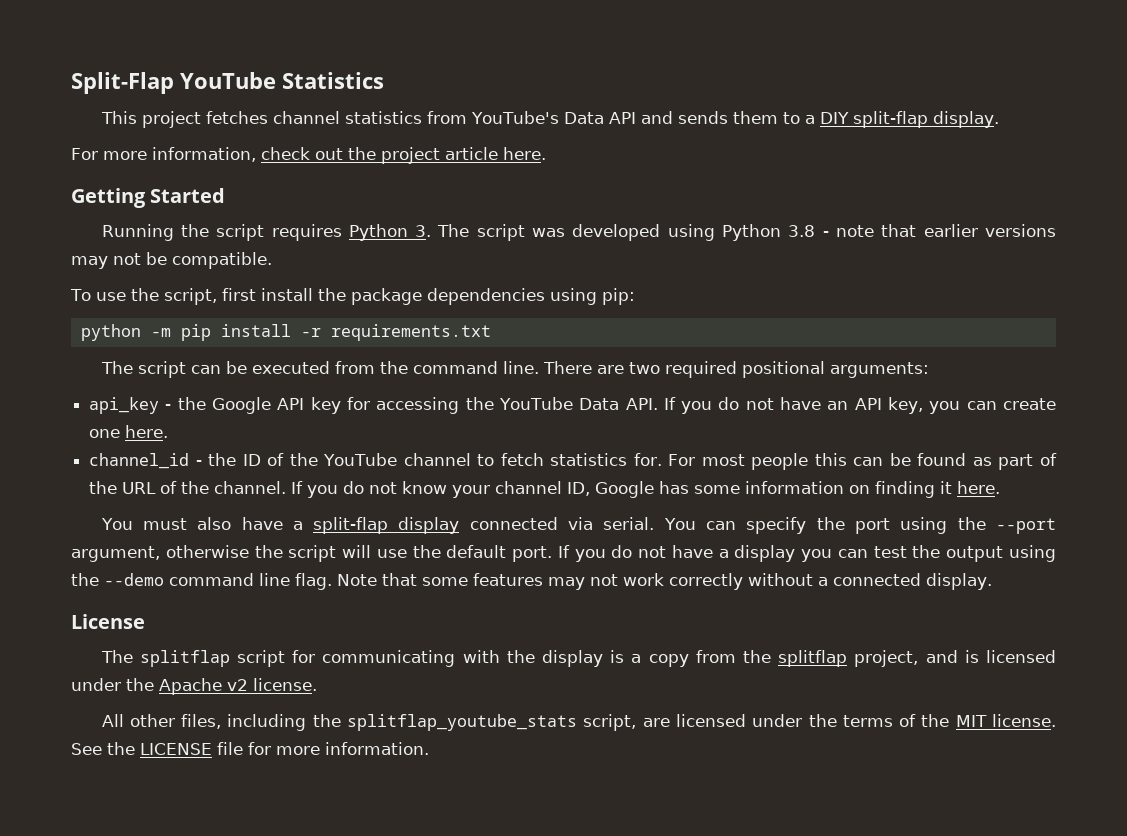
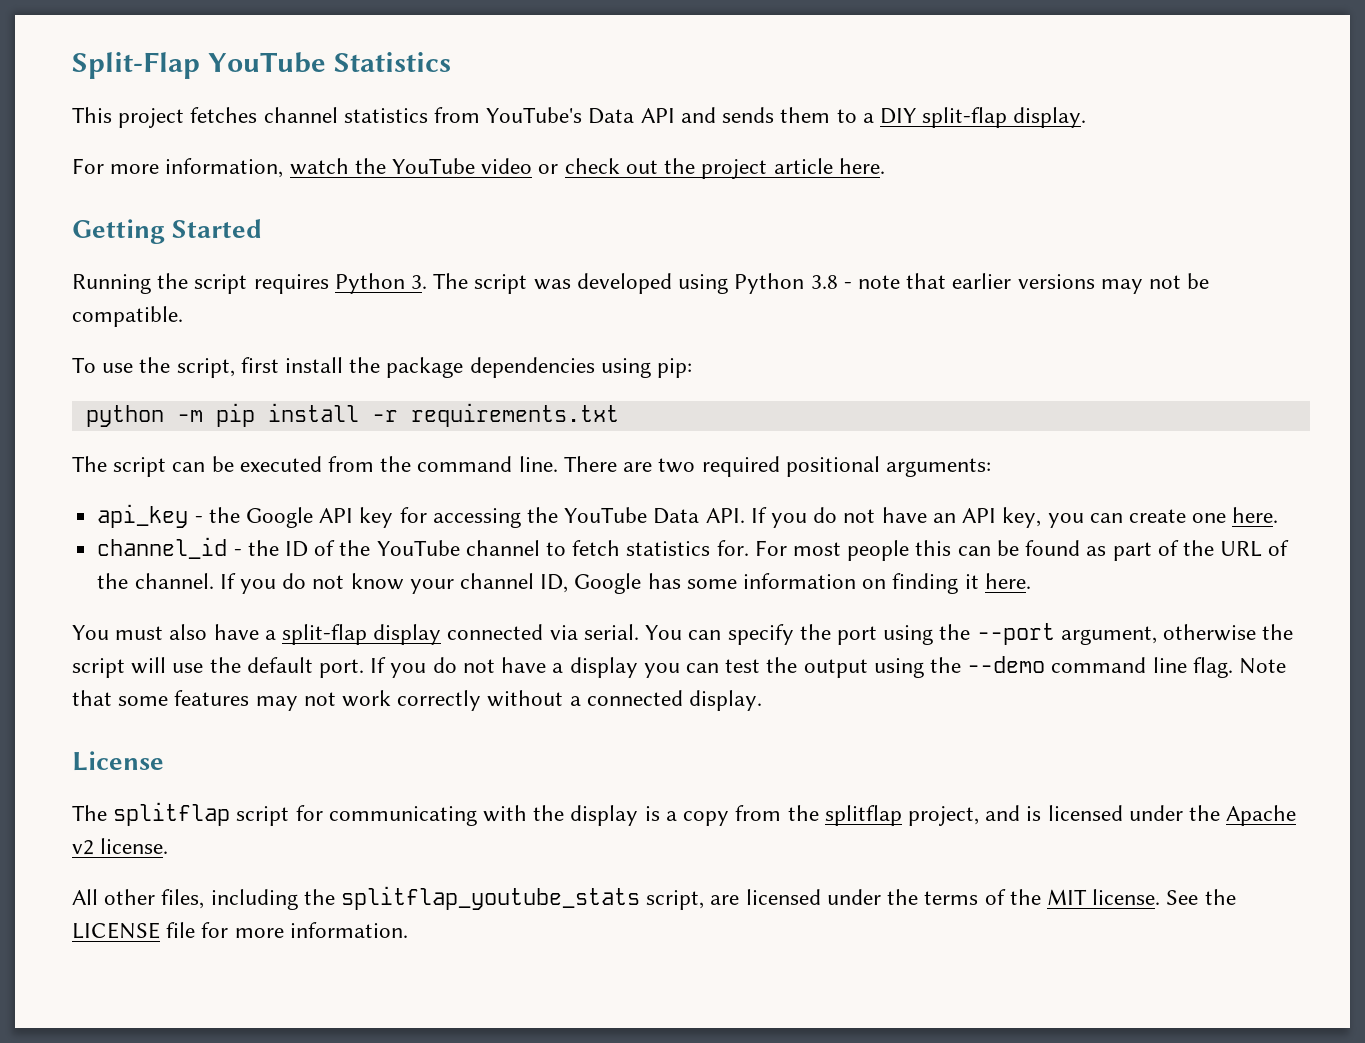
- For more information, check out the project article here.
+ For more information, watch the YouTube video or check out the project article here.

